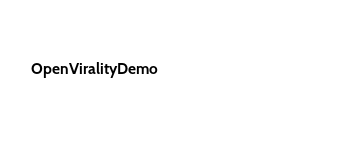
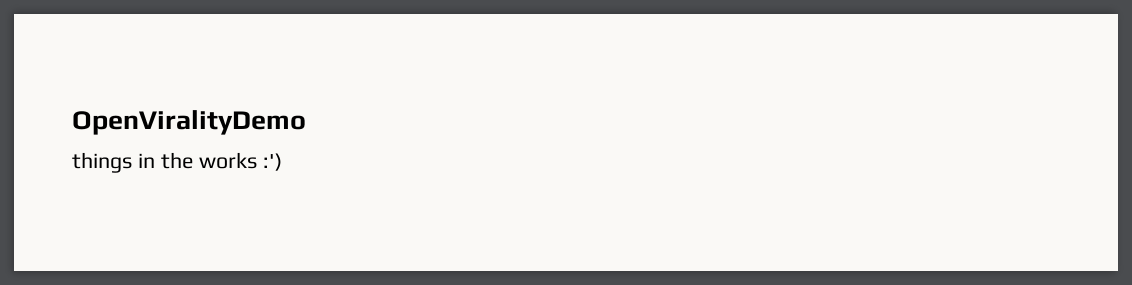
+ things in the works :')

